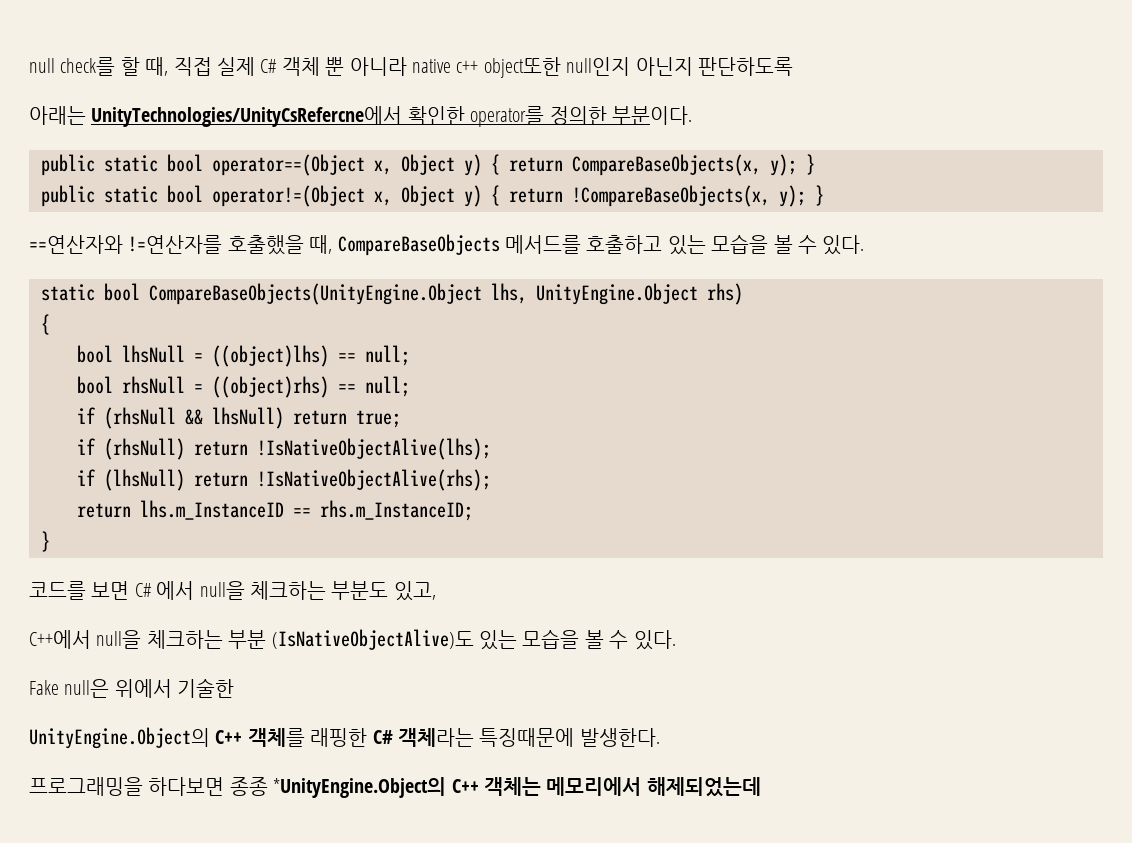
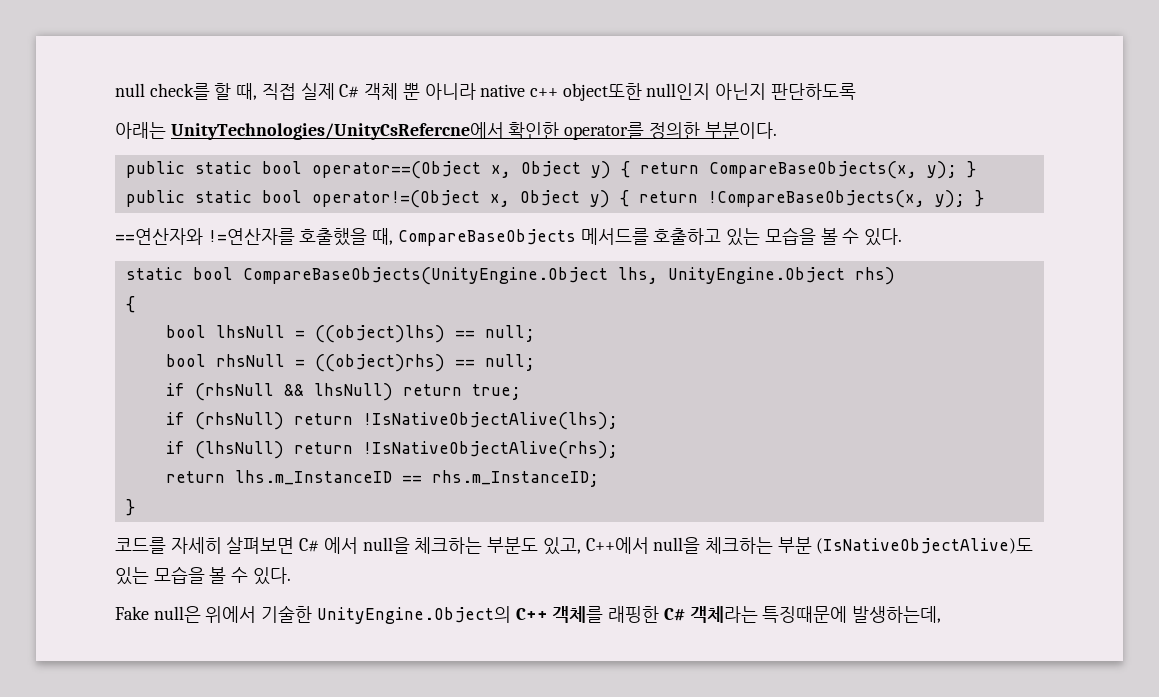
- 코드를 보면 C# 에서 null을 체크하는 부분도 있고,
- C++에서 null을 체크하는 부분 (IsNativeObjectAlive)도 있는 모습을 볼 수 있다.
+ 코드를 자세히 살펴보면 C# 에서 null을 체크하는 부분도 있고, C++에서 null을 체크하는 부분 (IsNativeObjectAlive)도 있는 모습을 볼 수 있다.
- Fake null은 위에서 기술한
- UnityEngine.Object의 C++ 객체를 래핑한 C# 객체라는 특징때문에 발생한다.
- 프로그래밍을 하다보면 종종 *UnityEngine.Object의 C++ 객체는 메모리에서 해제되었는데
+ Fake null은 위에서 기술한 UnityEngine.Object의 C++ 객체를 래핑한 C# 객체라는 특징때문에 발생하는데,

